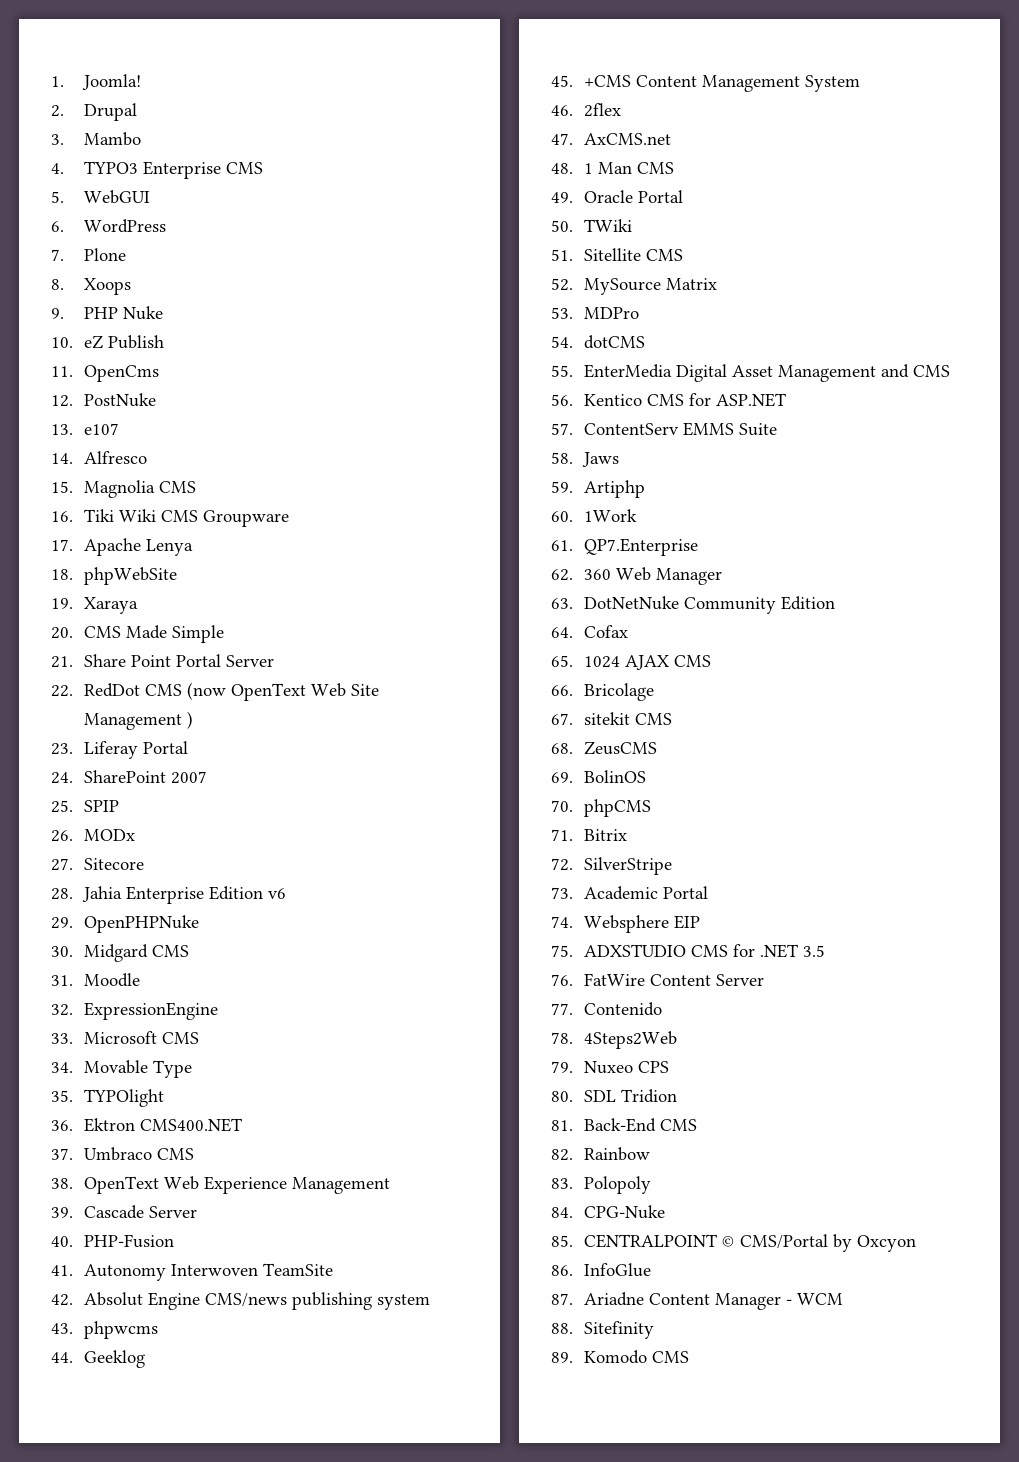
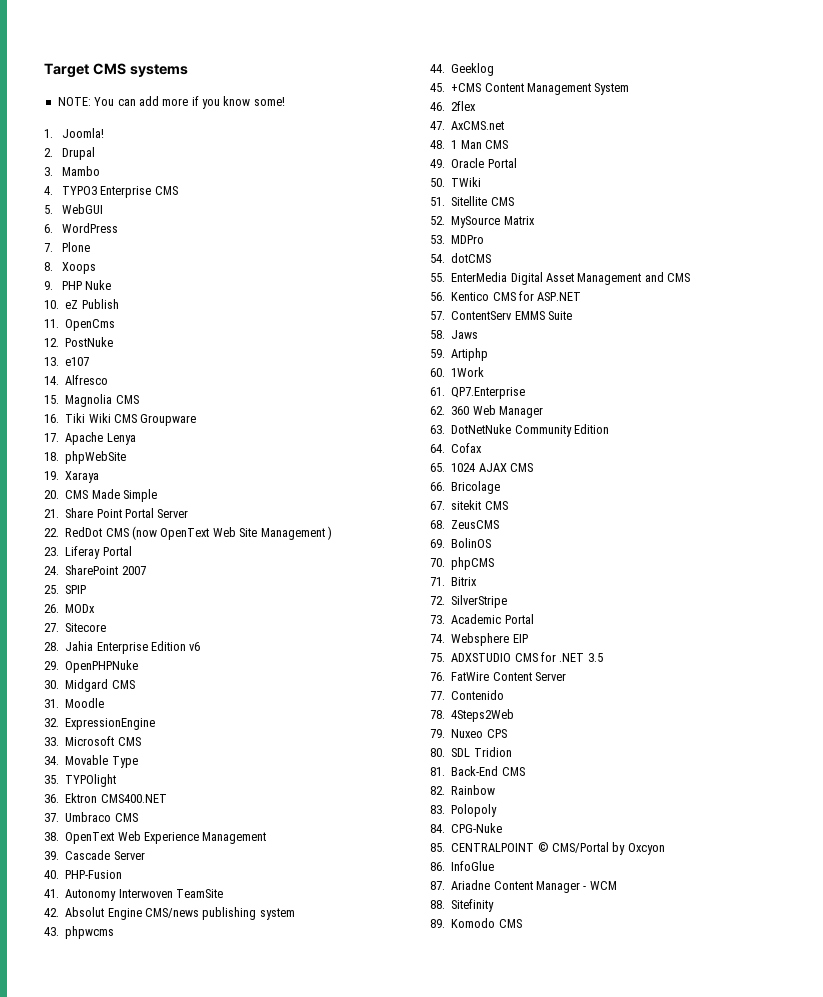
+ Target CMS systems
+ NOTE: You can add more if you know some!

